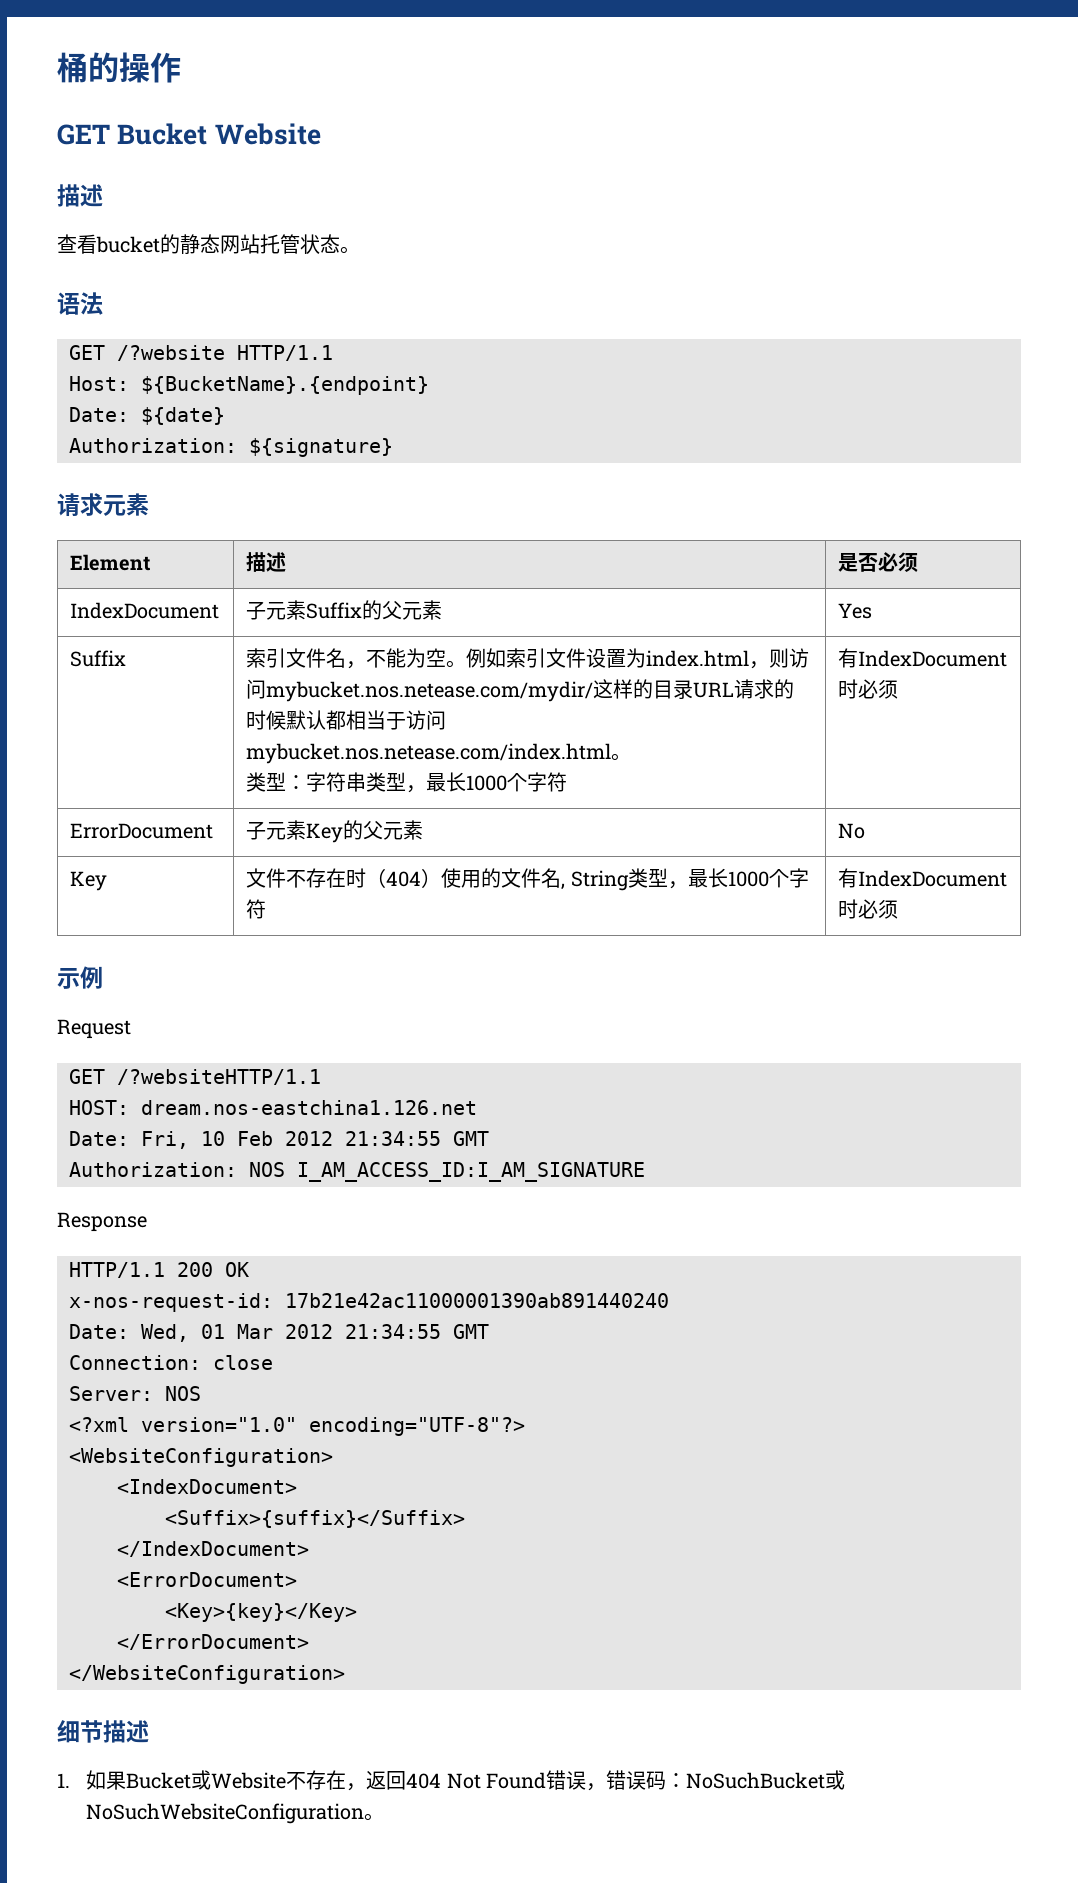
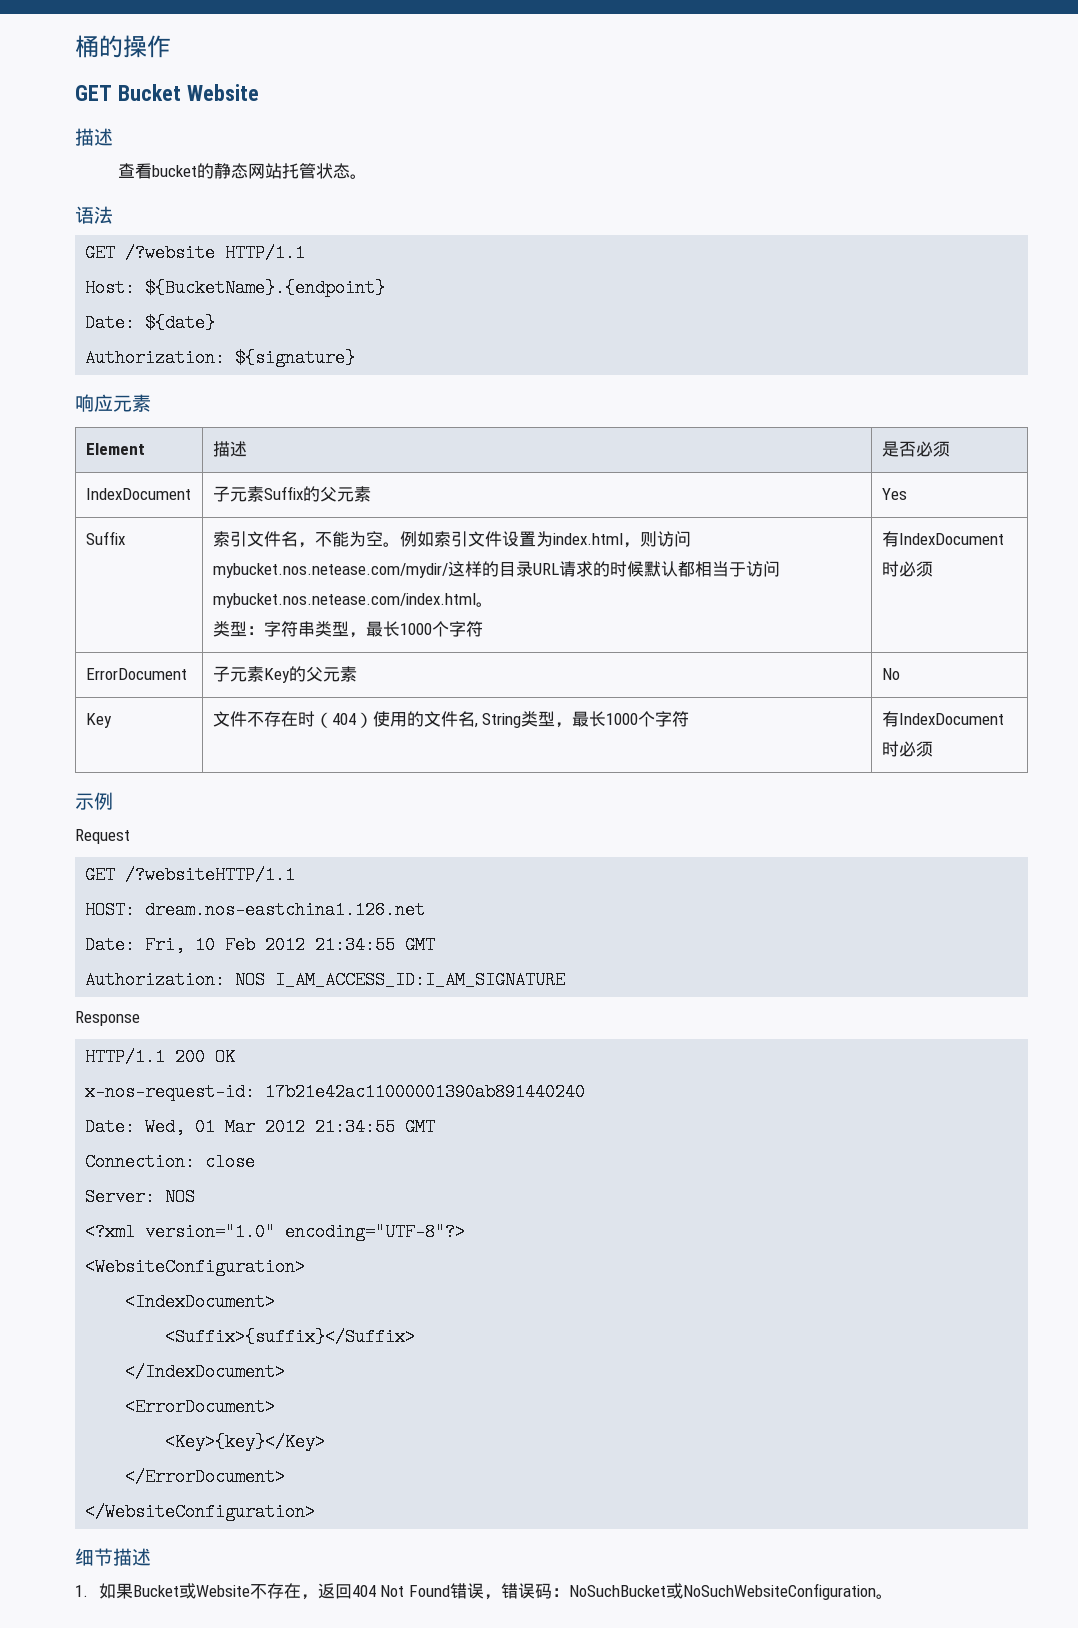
- 请求元素
+ 响应元素

